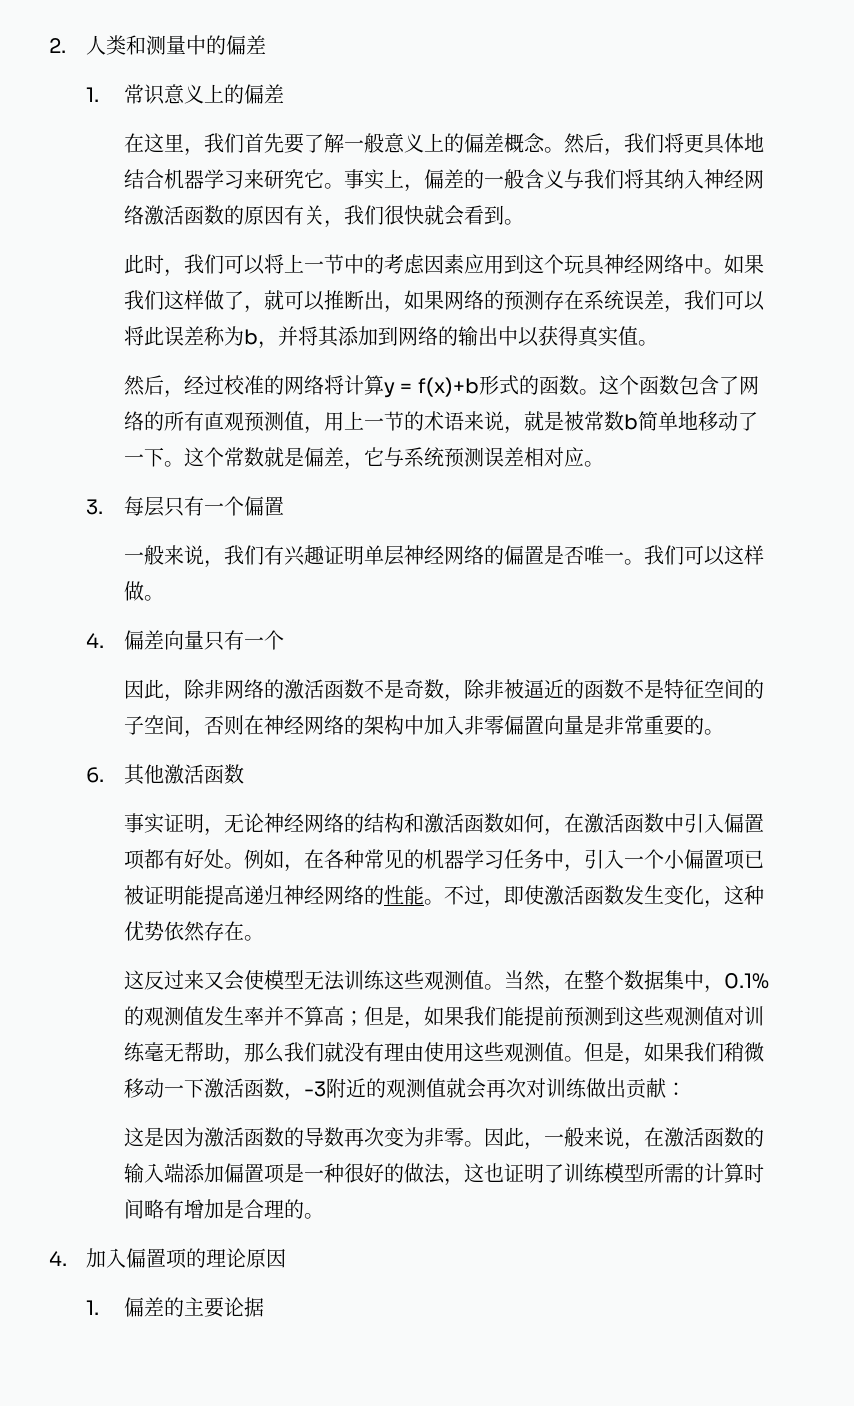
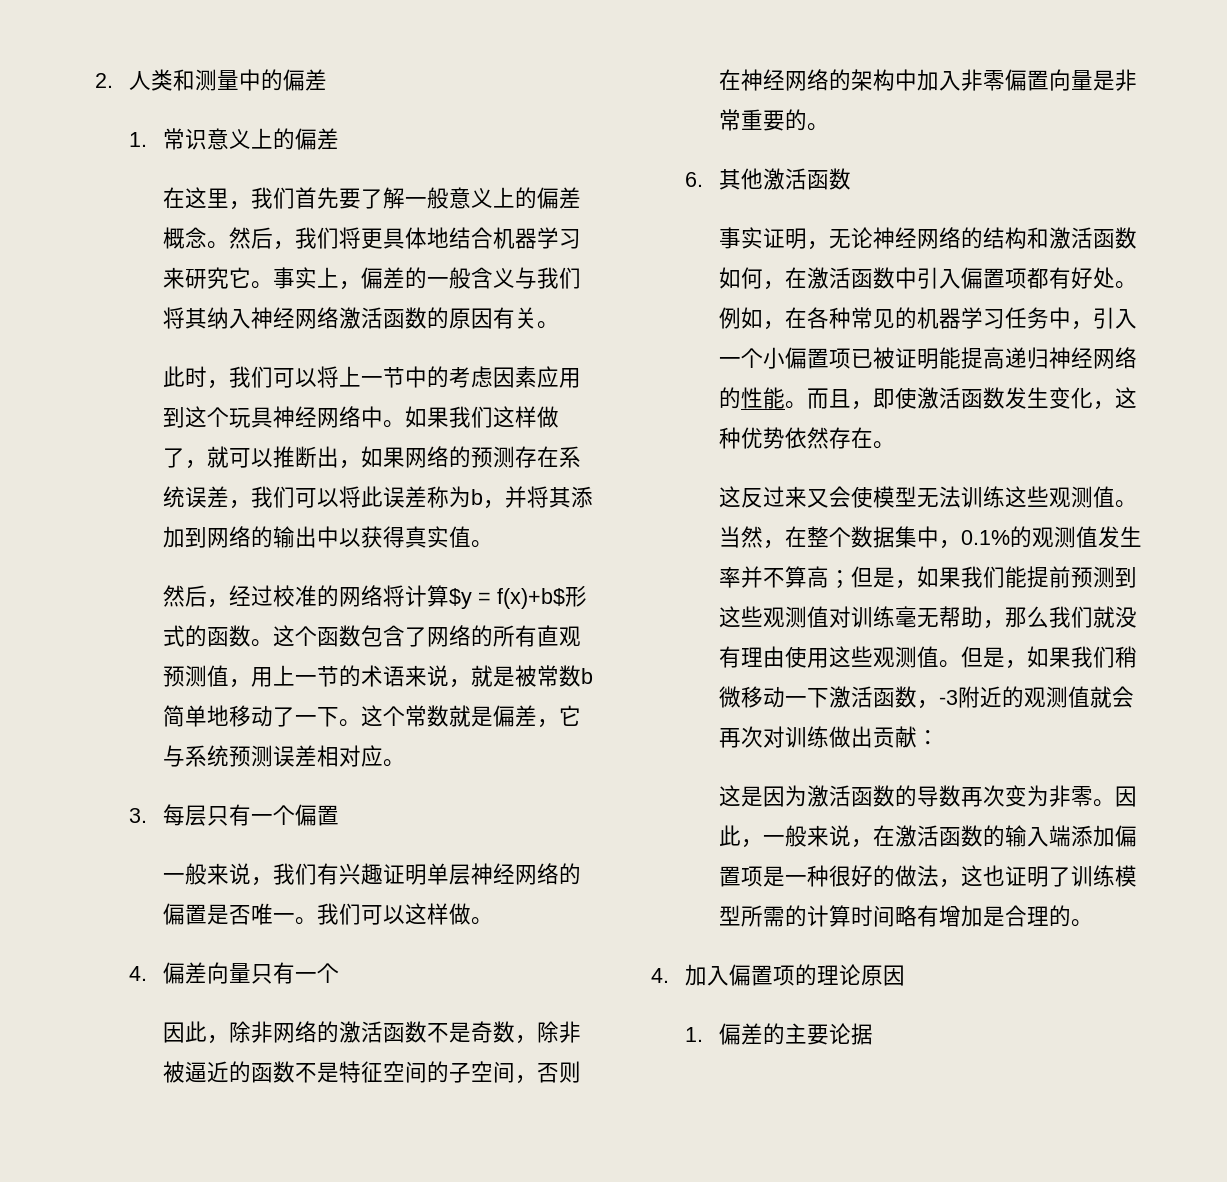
- 事实上，偏差的一般含义与我们将其纳入神经网络激活函数的原因有关，我们很快就会看到。
+ 事实上，偏差的一般含义与我们将其纳入神经网络激活函数的原因有关。
- 然后，经过校准的网络将计算y = f(x)+b形式的函数。
+ 然后，经过校准的网络将计算$y = f(x)+b$形式的函数。
- 不过，即使激活函数发生变化，这种优势依然存在。
+ 而且，即使激活函数发生变化，这种优势依然存在。

